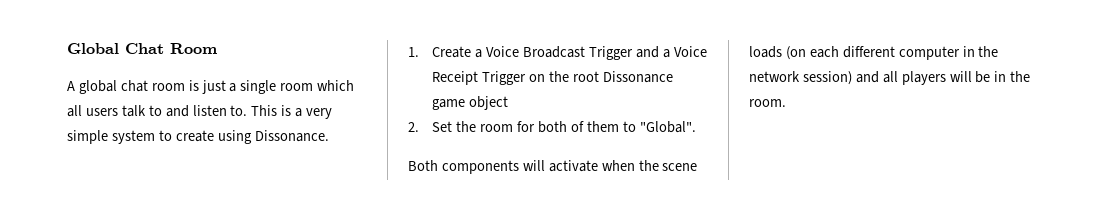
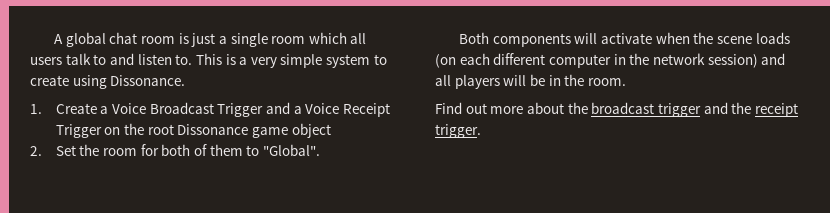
- Global Chat Room
+ Find out more about the broadcast trigger and the receipt trigger.

